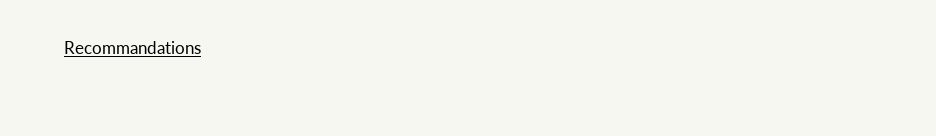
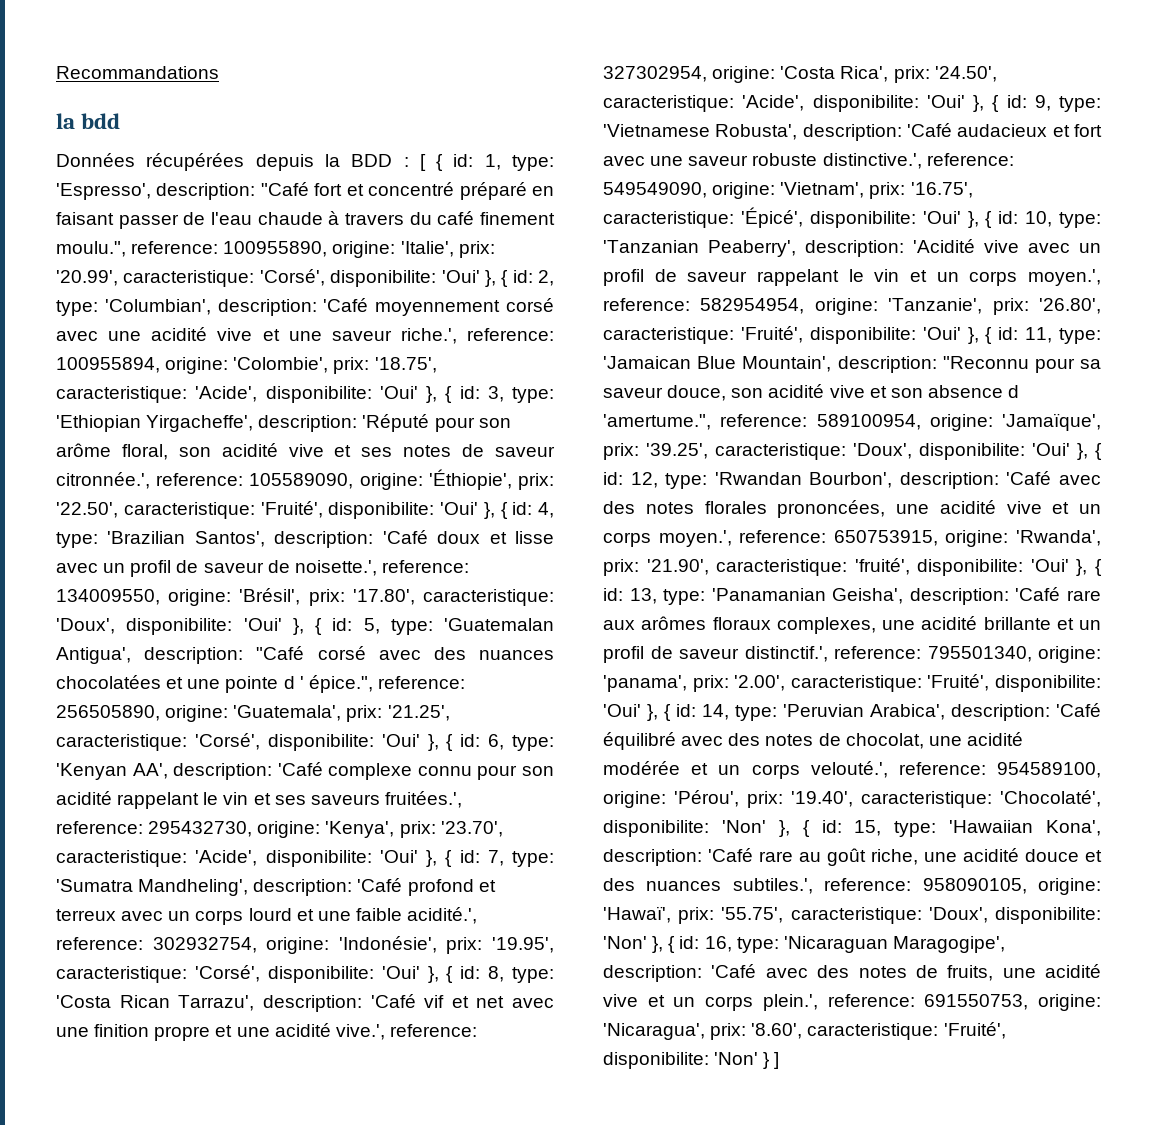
+ la bdd
+ Données récupérées depuis la BDD : [ { id: 1, type: 'Espresso', description: "Café fort et concentré préparé en faisant passer de l'eau chaude à travers du café finement moulu.", reference: 100955890, origine: 'Italie', prix: '20.99', caracteristique: 'Corsé', disponibilite: 'Oui' }, { id: 2, type: 'Columbian', description: 'Café moyennement corsé avec une acidité vive et une saveur riche.', reference: 100955894, origine: 'Colombie', prix: '18.75', caracteristique: 'Acide', disponibilite: 'Oui' }, { id: 3, type: 'Ethiopian Yirgacheffe', description: 'Réputé pour son arôme floral, son acidité vive et ses notes de saveur citronnée.', reference: 105589090, origine: 'Éthiopie', prix: '22.50', caracteristique: 'Fruité', disponibilite: 'Oui' }, { id: 4, type: 'Brazilian Santos', description: 'Café doux et lisse avec un profil de saveur de noisette.', reference: 134009550, origine: 'Brésil', prix: '17.80', caracteristique: 'Doux', disponibilite: 'Oui' }, { id: 5, type: 'Guatemalan Antigua', description: "Café corsé avec des nuances chocolatées et une pointe d ' épice.", reference: 256505890, origine: 'Guatemala', prix: '21.25', caracteristique: 'Corsé', disponibilite: 'Oui' }, { id: 6, type: 'Kenyan AA', description: 'Café complexe connu pour son acidité rappelant le vin et ses saveurs fruitées.', reference: 295432730, origine: 'Kenya', prix: '23.70', caracteristique: 'Acide', disponibilite: 'Oui' }, { id: 7, type: 'Sumatra Mandheling', description: 'Café profond et terreux avec un corps lourd et une faible acidité.', reference: 302932754, origine: 'Indonésie', prix: '19.95', caracteristique: 'Corsé', disponibilite: 'Oui' }, { id: 8, type: 'Costa Rican Tarrazu', description: 'Café vif et net avec une finition propre et une acidité vive.', reference: 327302954, origine: 'Costa Rica', prix: '24.50', caracteristique: 'Acide', disponibilite: 'Oui' }, { id: 9, type: 'Vietnamese Robusta', description: 'Café audacieux et fort avec une saveur robuste distinctive.', reference: 549549090, origine: 'Vietnam', prix: '16.75', caracteristique: 'Épicé', disponibilite: 'Oui' }, { id: 10, type: 'Tanzanian Peaberry', description: 'Acidité vive avec un profil de saveur rappelant le vin et un corps moyen.', reference: 582954954, origine: 'Tanzanie', prix: '26.80', caracteristique: 'Fruité', disponibilite: 'Oui' }, { id: 11, type: 'Jamaican Blue Mountain', description: "Reconnu pour sa saveur douce, son acidité vive et son absence d 'amertume.", reference: 589100954, origine: 'Jamaïque', prix: '39.25', caracteristique: 'Doux', disponibilite: 'Oui' }, { id: 12, type: 'Rwandan Bourbon', description: 'Café avec des notes florales prononcées, une acidité vive et un corps moyen.', reference: 650753915, origine: 'Rwanda', prix: '21.90', caracteristique: 'fruité', disponibilite: 'Oui' }, { id: 13, type: 'Panamanian Geisha', description: 'Café rare aux arômes floraux complexes, une acidité brillante et un profil de saveur distinctif.', reference: 795501340, origine: 'panama', prix: '2.00', caracteristique: 'Fruité', disponibilite: 'Oui' }, { id: 14, type: 'Peruvian Arabica', description: 'Café équilibré avec des notes de chocolat, une acidité modérée et un corps velouté.', reference: 954589100, origine: 'Pérou', prix: '19.40', caracteristique: 'Chocolaté', disponibilite: 'Non' }, { id: 15, type: 'Hawaiian Kona', description: 'Café rare au goût riche, une acidité douce et des nuances subtiles.', reference: 958090105, origine: 'Hawaï', prix: '55.75', caracteristique: 'Doux', disponibilite: 'Non' }, { id: 16, type: 'Nicaraguan Maragogipe', description: 'Café avec des notes de fruits, une acidité vive et un corps plein.', reference: 691550753, origine: 'Nicaragua', prix: '8.60', caracteristique: 'Fruité', disponibilite: 'Non' } ]

